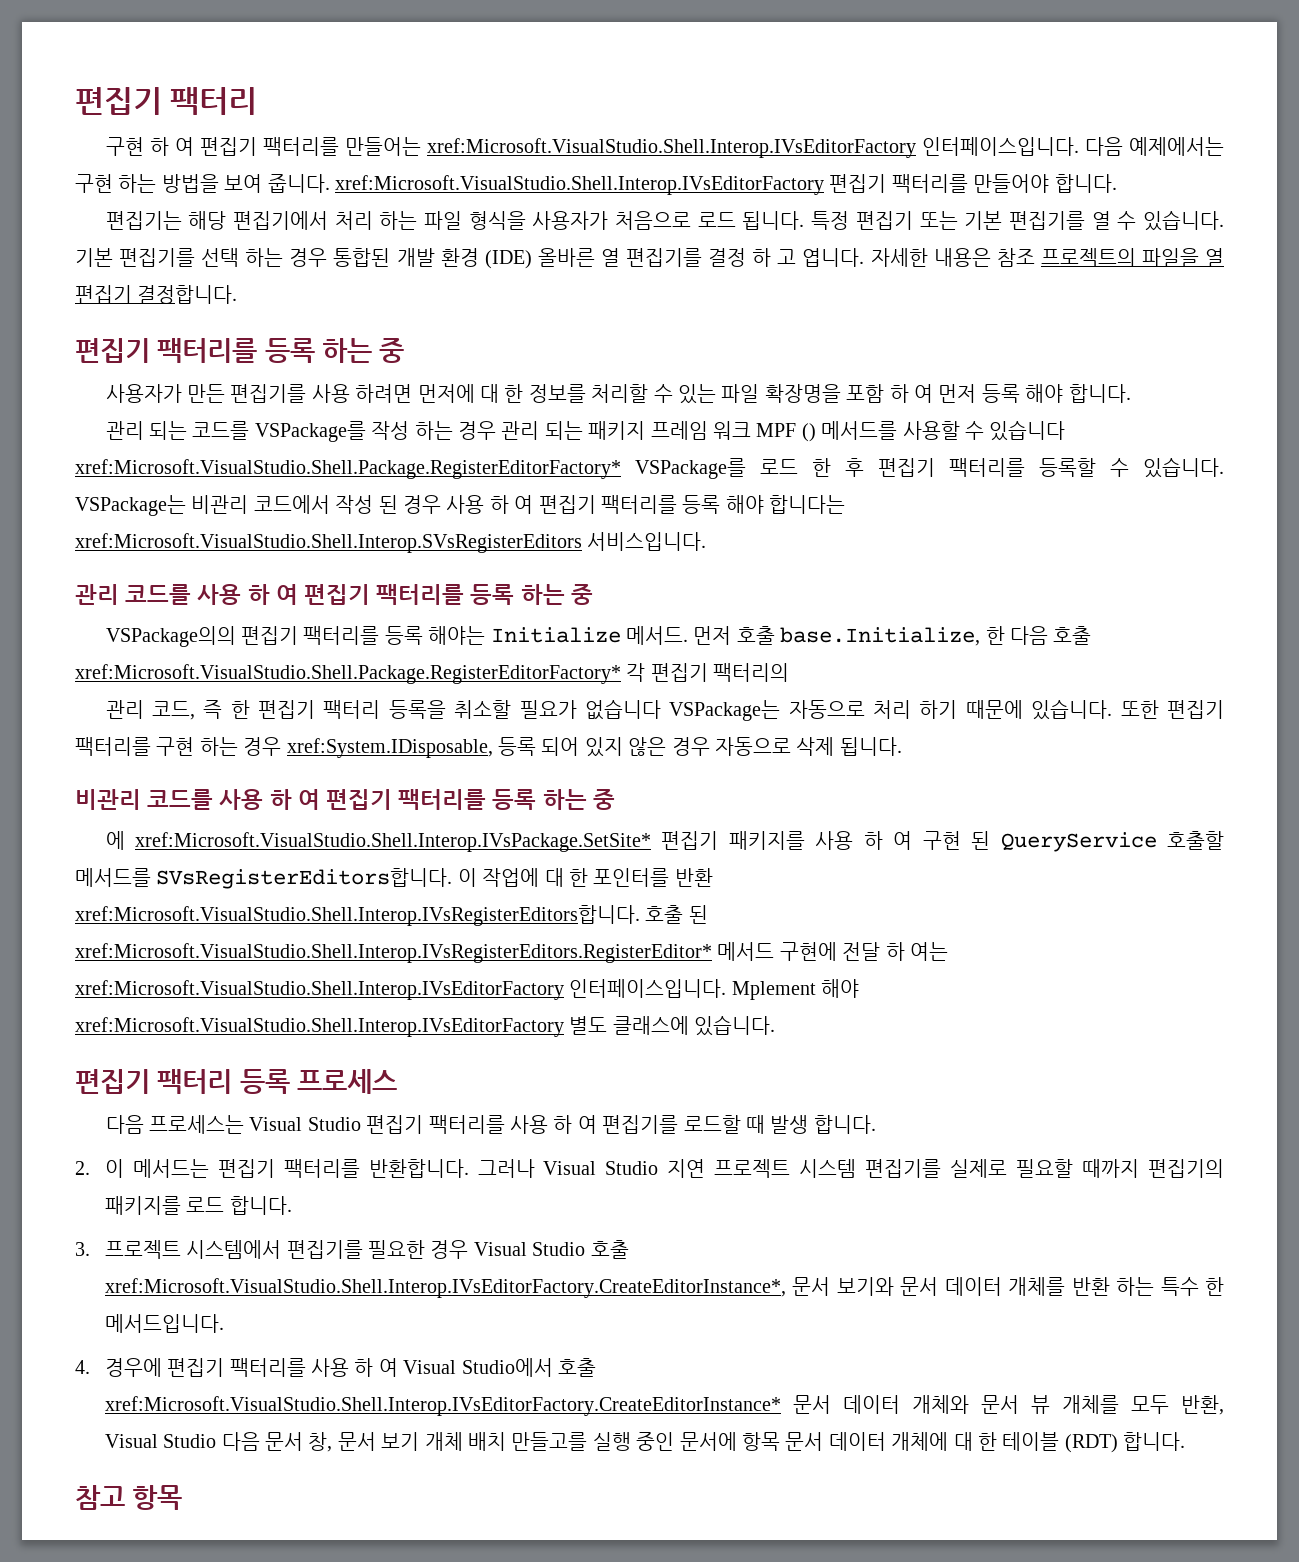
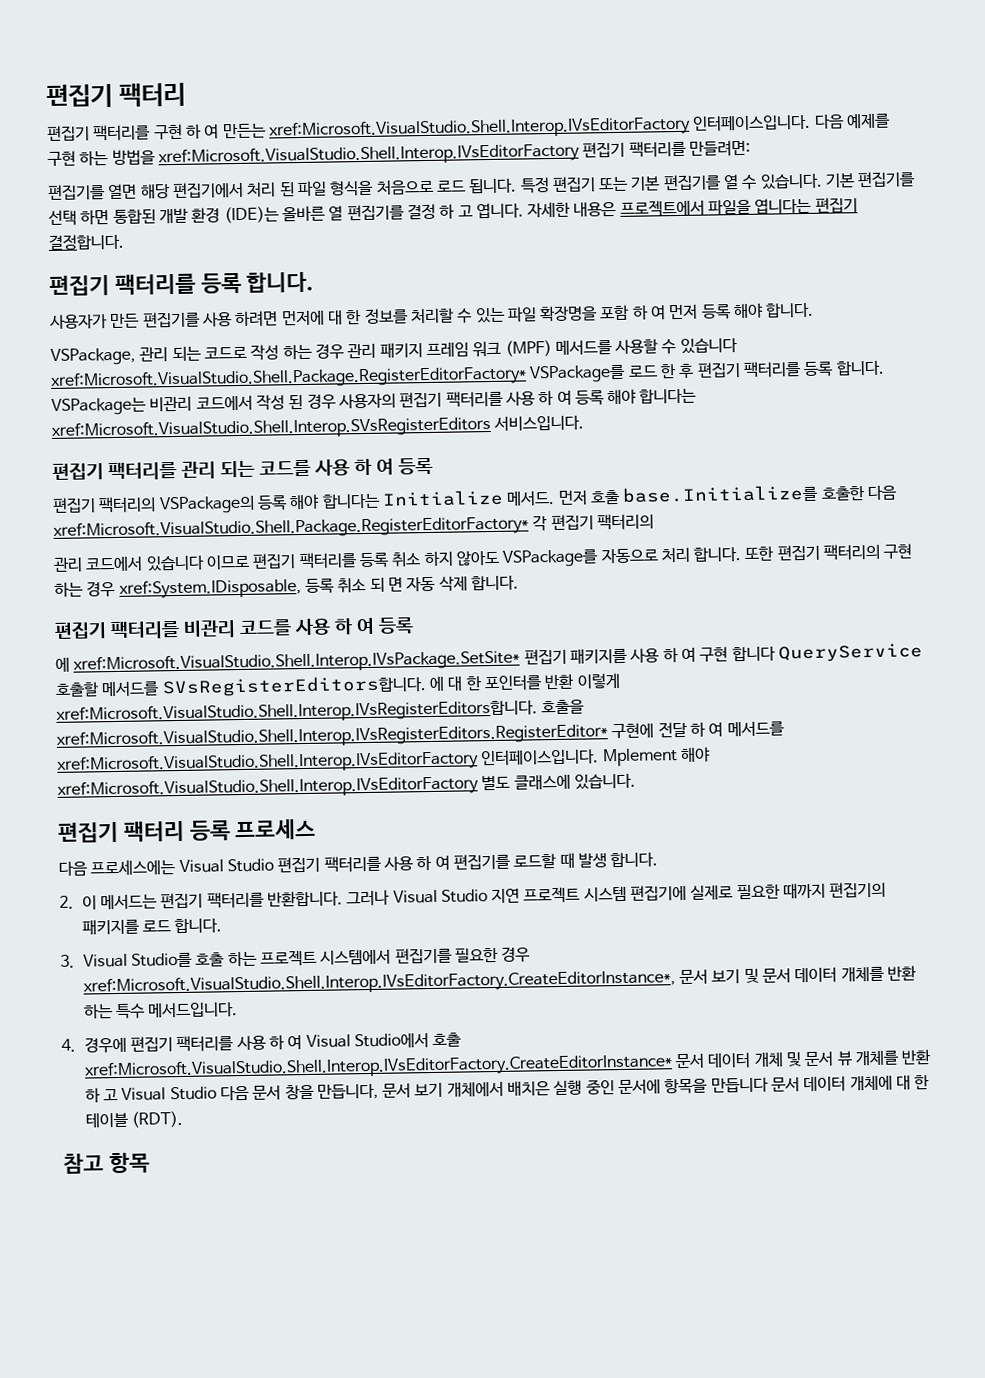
- 구현 하 여 편집기 팩터리를 만들어는 xref:Microsoft.VisualStudio.Shell.Interop.IVsEditorFactory 인터페이스입니다.
+ 편집기 팩터리를 구현 하 여 만든는 xref:Microsoft.VisualStudio.Shell.Interop.IVsEditorFactory 인터페이스입니다.
- 다음 예제에서는 구현 하는 방법을 보여 줍니다. xref:Microsoft.VisualStudio.Shell.Interop.IVsEditorFactory 편집기 팩터리를 만들어야 합니다.
- 편집기는 해당 편집기에서 처리 하는 파일 형식을 사용자가 처음으로 로드 됩니다.
+ 다음 예제를 구현 하는 방법을 xref:Microsoft.VisualStudio.Shell.Interop.IVsEditorFactory 편집기 팩터리를 만들려면:
+ 편집기를 열면 해당 편집기에서 처리 된 파일 형식을 처음으로 로드 됩니다.
- 기본 편집기를 선택 하는 경우 통합된 개발 환경 (IDE) 올바른 열 편집기를 결정 하 고 엽니다.
+ 기본 편집기를 선택 하면 통합된 개발 환경 (IDE)는 올바른 열 편집기를 결정 하 고 엽니다.
- 자세한 내용은 참조 프로젝트의 파일을 열 편집기 결정합니다.
- 편집기 팩터리를 등록 하는 중
+ 자세한 내용은 프로젝트에서 파일을 엽니다는 편집기 결정합니다.
+ 편집기 팩터리를 등록 합니다.
- 관리 되는 코드를 VSPackage를 작성 하는 경우 관리 되는 패키지 프레임 워크 MPF () 메서드를 사용할 수 있습니다 xref:Microsoft.VisualStudio.Shell.Package.RegisterEditorFactory* VSPackage를 로드 한 후 편집기 팩터리를 등록할 수 있습니다.
+ VSPackage, 관리 되는 코드로 작성 하는 경우 관리 패키지 프레임 워크 (MPF) 메서드를 사용할 수 있습니다 xref:Microsoft.VisualStudio.Shell.Package.RegisterEditorFactory* VSPackage를 로드 한 후 편집기 팩터리를 등록 합니다.
- VSPackage는 비관리 코드에서 작성 된 경우 사용 하 여 편집기 팩터리를 등록 해야 합니다는 xref:Microsoft.VisualStudio.Shell.Interop.SVsRegisterEditors 서비스입니다.
+ VSPackage는 비관리 코드에서 작성 된 경우 사용자의 편집기 팩터리를 사용 하 여 등록 해야 합니다는 xref:Microsoft.VisualStudio.Shell.Interop.SVsRegisterEditors 서비스입니다.
- 관리 코드를 사용 하 여 편집기 팩터리를 등록 하는 중
- VSPackage의의 편집기 팩터리를 등록 해야는 Initialize 메서드. 먼저 호출 base.Initialize, 한 다음 호출 xref:Microsoft.VisualStudio.Shell.Package.RegisterEditorFactory* 각 편집기 팩터리의
+ 편집기 팩터리를 관리 되는 코드를 사용 하 여 등록
+ 편집기 팩터리의 VSPackage의 등록 해야 합니다는 Initialize 메서드. 먼저 호출 base.Initialize를 호출한 다음 xref:Microsoft.VisualStudio.Shell.Package.RegisterEditorFactory* 각 편집기 팩터리의
- 관리 코드, 즉 한 편집기 팩터리 등록을 취소할 필요가 없습니다 VSPackage는 자동으로 처리 하기 때문에 있습니다.
+ 관리 코드에서 있습니다 이므로 편집기 팩터리를 등록 취소 하지 않아도 VSPackage를 자동으로 처리 합니다.
- 또한 편집기 팩터리를 구현 하는 경우 xref:System.IDisposable, 등록 되어 있지 않은 경우 자동으로 삭제 됩니다.
- 비관리 코드를 사용 하 여 편집기 팩터리를 등록 하는 중
+ 또한 편집기 팩터리의 구현 하는 경우 xref:System.IDisposable, 등록 취소 되 면 자동 삭제 합니다.
+ 편집기 팩터리를 비관리 코드를 사용 하 여 등록
- 에 xref:Microsoft.VisualStudio.Shell.Interop.IVsPackage.SetSite* 편집기 패키지를 사용 하 여 구현 된 QueryService 호출할 메서드를 SVsRegisterEditors합니다.
+ 에 xref:Microsoft.VisualStudio.Shell.Interop.IVsPackage.SetSite* 편집기 패키지를 사용 하 여 구현 합니다 QueryService 호출할 메서드를 SVsRegisterEditors합니다.
- 이 작업에 대 한 포인터를 반환 xref:Microsoft.VisualStudio.Shell.Interop.IVsRegisterEditors합니다. 호출 된 xref:Microsoft.VisualStudio.Shell.Interop.IVsRegisterEditors.RegisterEditor* 메서드 구현에 전달 하 여는 xref:Microsoft.VisualStudio.Shell.Interop.IVsEditorFactory 인터페이스입니다.
+ 에 대 한 포인터를 반환 이렇게 xref:Microsoft.VisualStudio.Shell.Interop.IVsRegisterEditors합니다. 호출을 xref:Microsoft.VisualStudio.Shell.Interop.IVsRegisterEditors.RegisterEditor* 구현에 전달 하 여 메서드를 xref:Microsoft.VisualStudio.Shell.Interop.IVsEditorFactory 인터페이스입니다.
- 다음 프로세스는 Visual Studio 편집기 팩터리를 사용 하 여 편집기를 로드할 때 발생 합니다.
+ 다음 프로세스에는 Visual Studio 편집기 팩터리를 사용 하 여 편집기를 로드할 때 발생 합니다.
- 그러나 Visual Studio 지연 프로젝트 시스템 편집기를 실제로 필요할 때까지 편집기의 패키지를 로드 합니다.
+ 그러나 Visual Studio 지연 프로젝트 시스템 편집기에 실제로 필요한 때까지 편집기의 패키지를 로드 합니다.
- 3. 프로젝트 시스템에서 편집기를 필요한 경우 Visual Studio 호출 xref:Microsoft.VisualStudio.Shell.Interop.IVsEditorFactory.CreateEditorInstance*, 문서 보기와 문서 데이터 개체를 반환 하는 특수 한 메서드입니다.
+ 3. Visual Studio를 호출 하는 프로젝트 시스템에서 편집기를 필요한 경우 xref:Microsoft.VisualStudio.Shell.Interop.IVsEditorFactory.CreateEditorInstance*, 문서 보기 및 문서 데이터 개체를 반환 하는 특수 메서드입니다.
- 4. 경우에 편집기 팩터리를 사용 하 여 Visual Studio에서 호출 xref:Microsoft.VisualStudio.Shell.Interop.IVsEditorFactory.CreateEditorInstance* 문서 데이터 개체와 문서 뷰 개체를 모두 반환, Visual Studio 다음 문서 창, 문서 보기 개체 배치 만들고를 실행 중인 문서에 항목 문서 데이터 개체에 대 한 테이블 (RDT) 합니다.
+ 4. 경우에 편집기 팩터리를 사용 하 여 Visual Studio에서 호출 xref:Microsoft.VisualStudio.Shell.Interop.IVsEditorFactory.CreateEditorInstance* 문서 데이터 개체 및 문서 뷰 개체를 반환 하 고 Visual Studio 다음 문서 창을 만듭니다, 문서 보기 개체에서 배치은 실행 중인 문서에 항목을 만듭니다 문서 데이터 개체에 대 한 테이블 (RDT).

